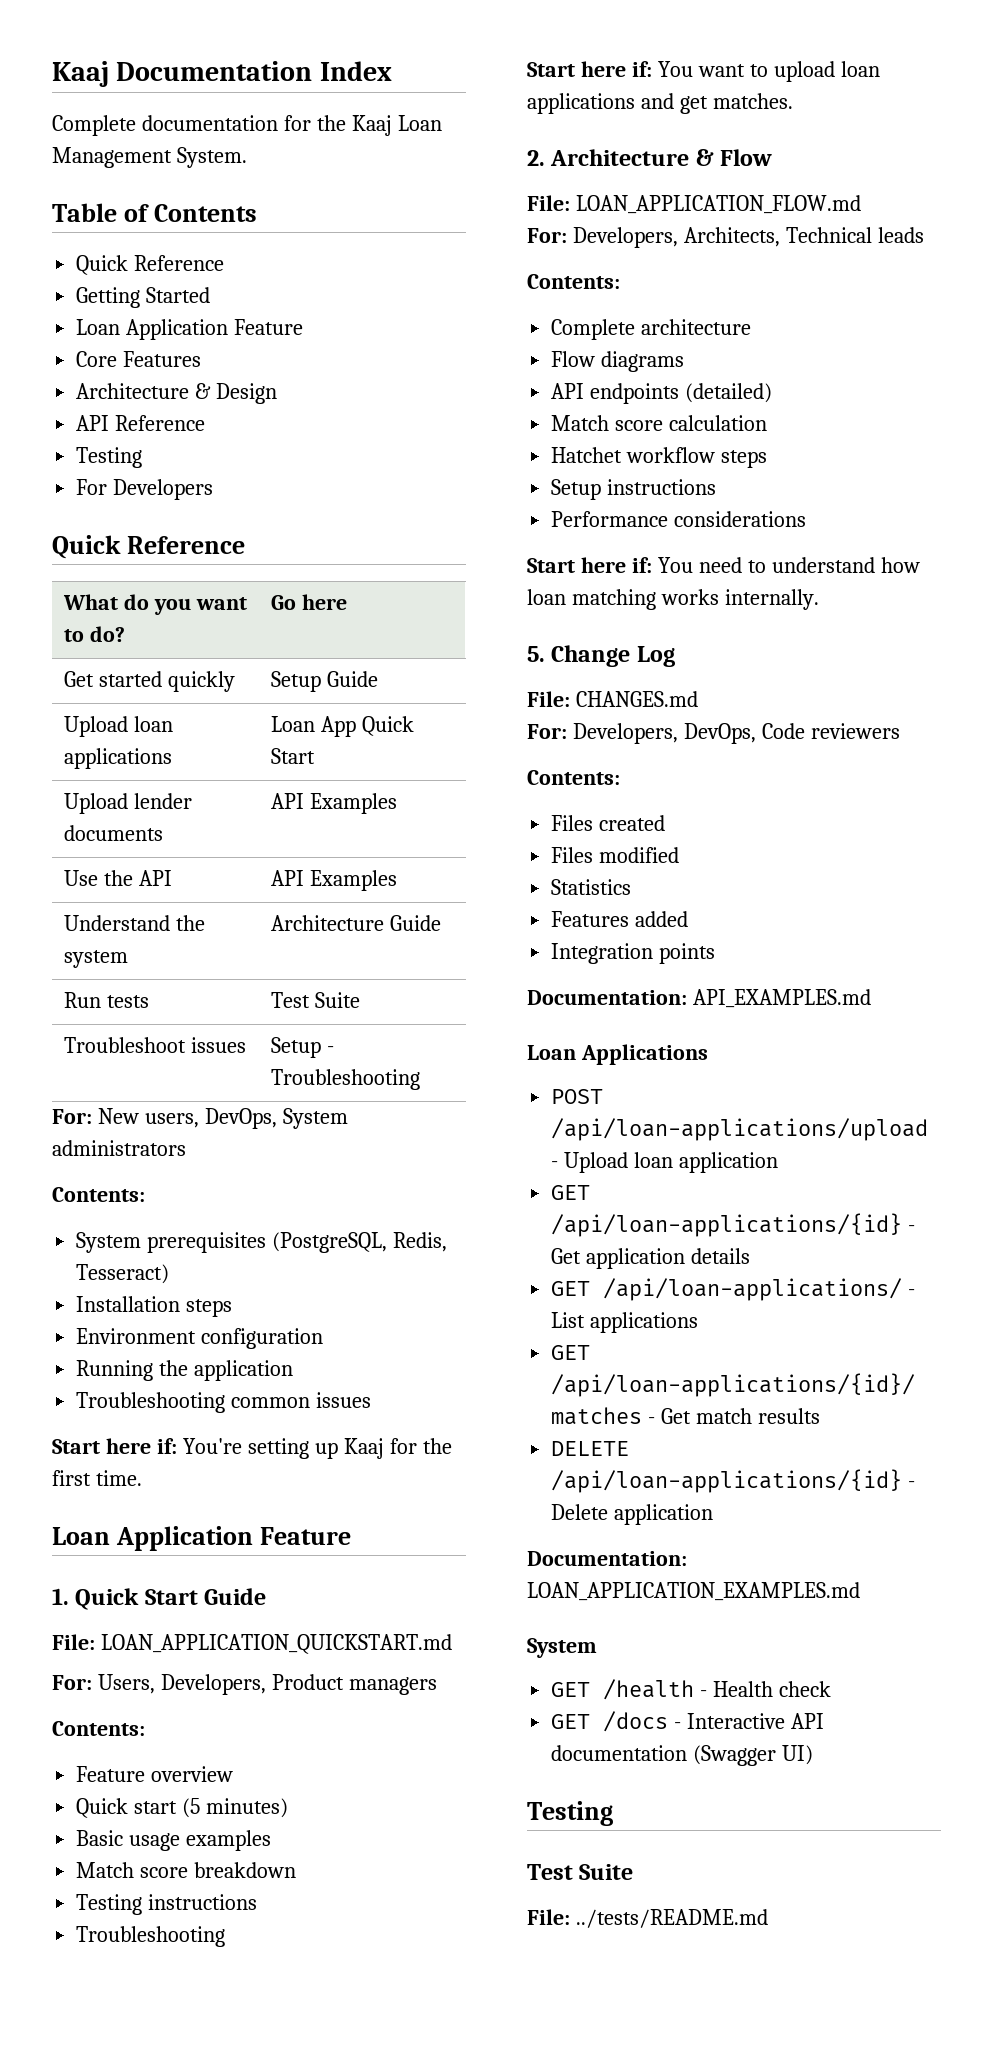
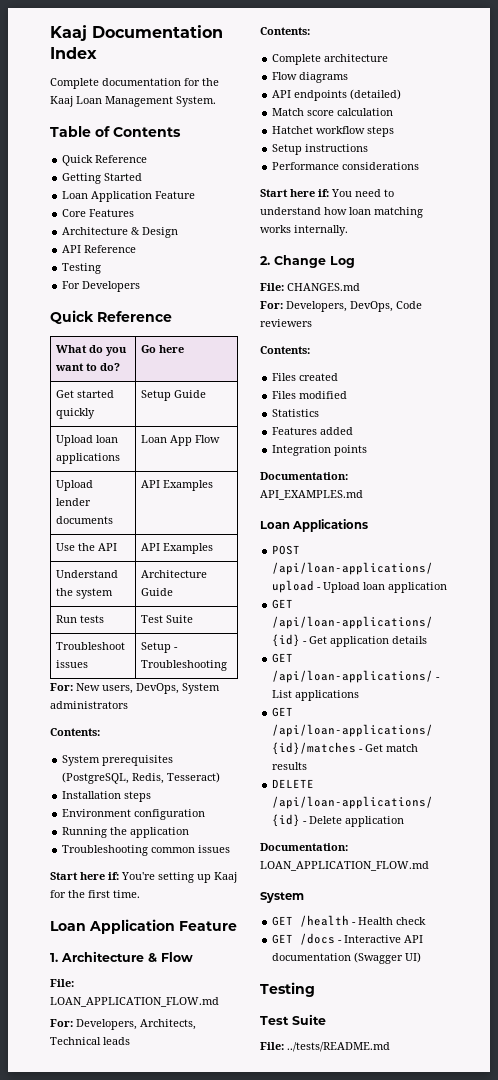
- Upload loan applications | Loan App Quick Start
+ Upload loan applications | Loan App Flow
- 1. Quick Start Guide
- File: LOAN_APPLICATION_QUICKSTART.md
- For: Users, Developers, Product managers
- Contents:
- Feature overview
- Quick start (5 minutes)
- Basic usage examples
- Match score breakdown
- Testing instructions
- Troubleshooting
- Start here if: You want to upload loan applications and get matches.
- 2. Architecture & Flow
+ 1. Architecture & Flow
- 5. Change Log
+ 2. Change Log
- Documentation: LOAN_APPLICATION_EXAMPLES.md
+ Documentation: LOAN_APPLICATION_FLOW.md

